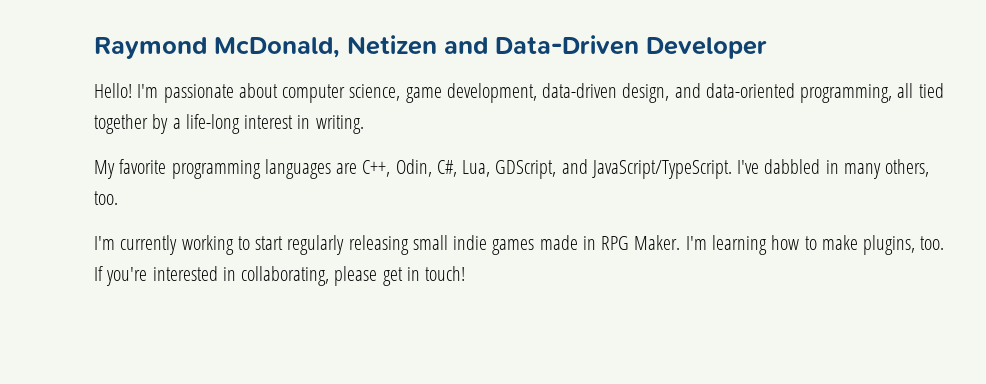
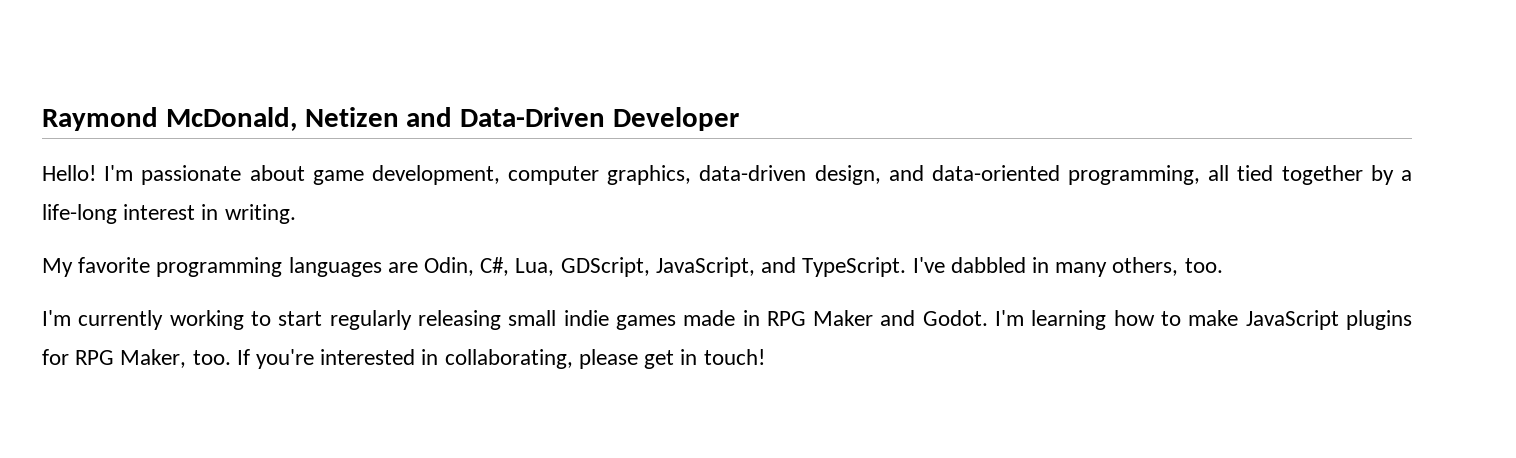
- I'm passionate about computer science, game development, data-driven design, and data-oriented programming, all tied together by a life-long interest in writing.
+ I'm passionate about game development, computer graphics, data-driven design, and data-oriented programming, all tied together by a life-long interest in writing.
- My favorite programming languages are C++, Odin, C#, Lua, GDScript, and JavaScript/TypeScript.
+ My favorite programming languages are Odin, C#, Lua, GDScript, JavaScript, and TypeScript.
- I'm currently working to start regularly releasing small indie games made in RPG Maker.
+ I'm currently working to start regularly releasing small indie games made in RPG Maker and Godot.
- I'm learning how to make plugins, too.
+ I'm learning how to make JavaScript plugins for RPG Maker, too.

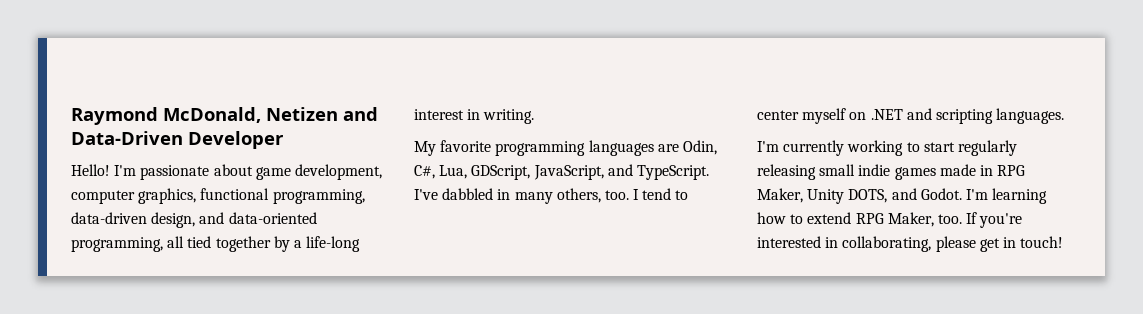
- I'm passionate about game development, computer graphics, data-driven design, and data-oriented programming, all tied together by a life-long interest in writing.
+ I'm passionate about game development, computer graphics, functional programming, data-driven design, and data-oriented programming, all tied together by a life-long interest in writing.
+ I tend to center myself on .NET and scripting languages.
- I'm currently working to start regularly releasing small indie games made in RPG Maker and Godot.
+ I'm currently working to start regularly releasing small indie games made in RPG Maker, Unity DOTS, and Godot.
- I'm learning how to make JavaScript plugins for RPG Maker, too.
+ I'm learning how to extend RPG Maker, too.

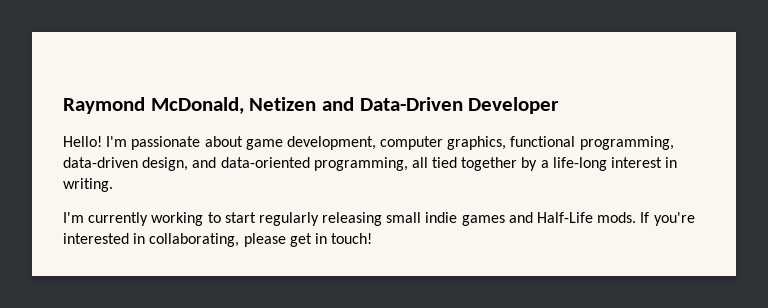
- My favorite programming languages are Odin, C#, Lua, GDScript, JavaScript, and TypeScript. I've dabbled in many others, too. I tend to center myself on .NET and scripting languages.
- I'm currently working to start regularly releasing small indie games made in RPG Maker, Unity DOTS, and Godot. I'm learning how to extend RPG Maker, too.
+ I'm currently working to start regularly releasing small indie games and Half-Life mods.

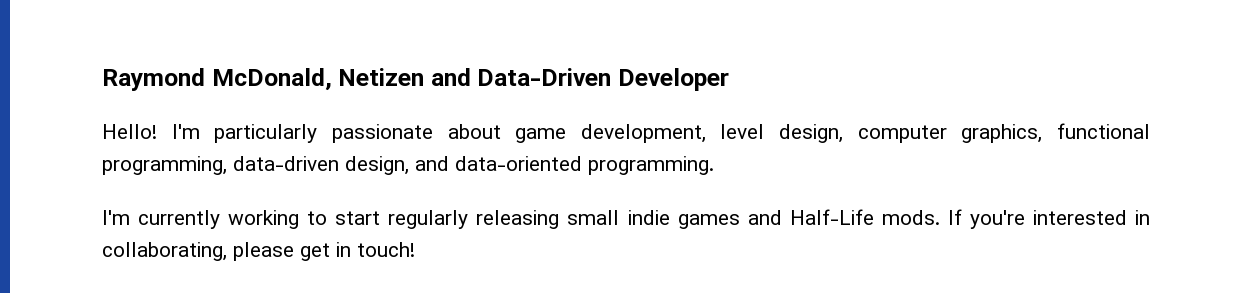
- I'm passionate about game development, computer graphics, functional programming, data-driven design, and data-oriented programming, all tied together by a life-long interest in writing.
+ I'm particularly passionate about game development, level design, computer graphics, functional programming, data-driven design, and data-oriented programming.

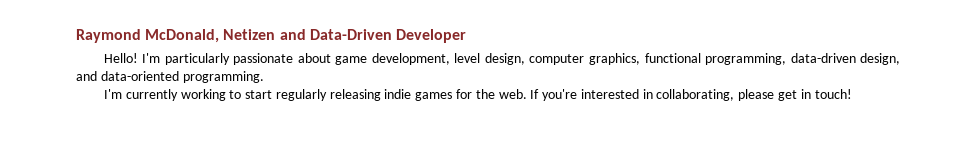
- I'm currently working to start regularly releasing small indie games and Half-Life mods.
+ I'm currently working to start regularly releasing indie games for the web.

